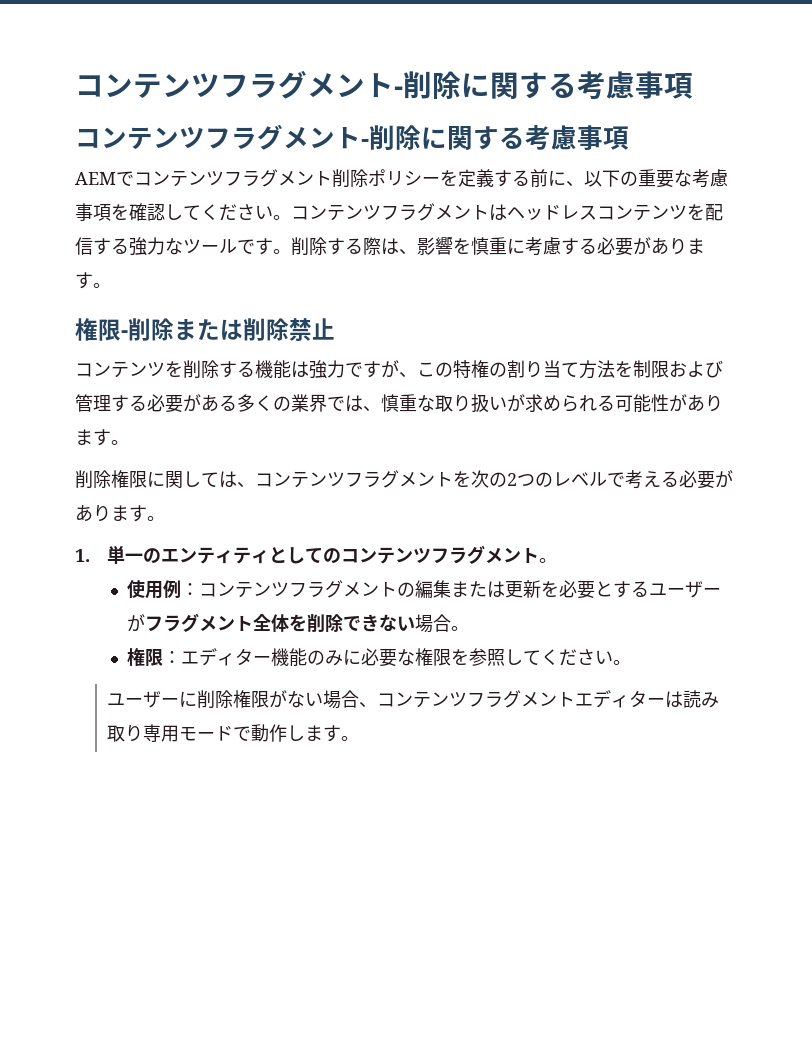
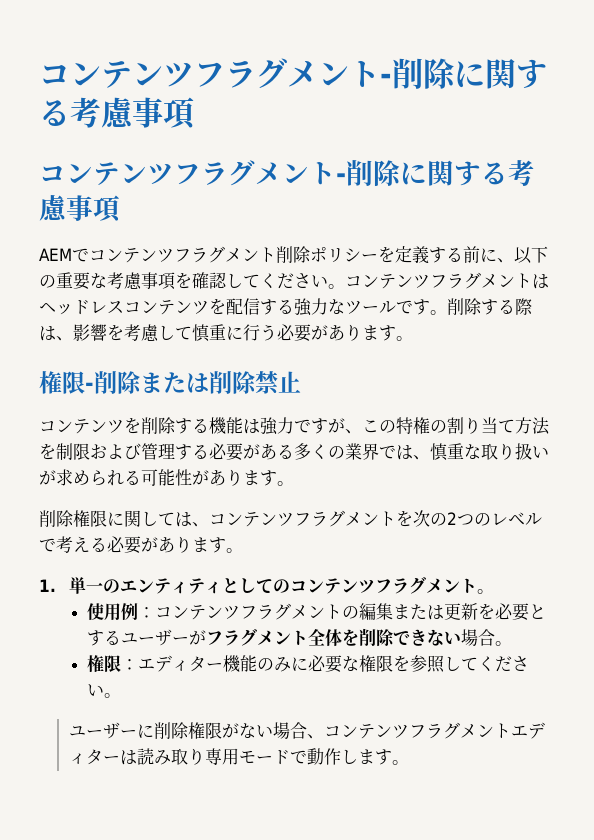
- 削除する際は、影響を慎重に考慮する必要があります。
+ 削除する際は、影響を考慮して慎重に行う必要があります。

